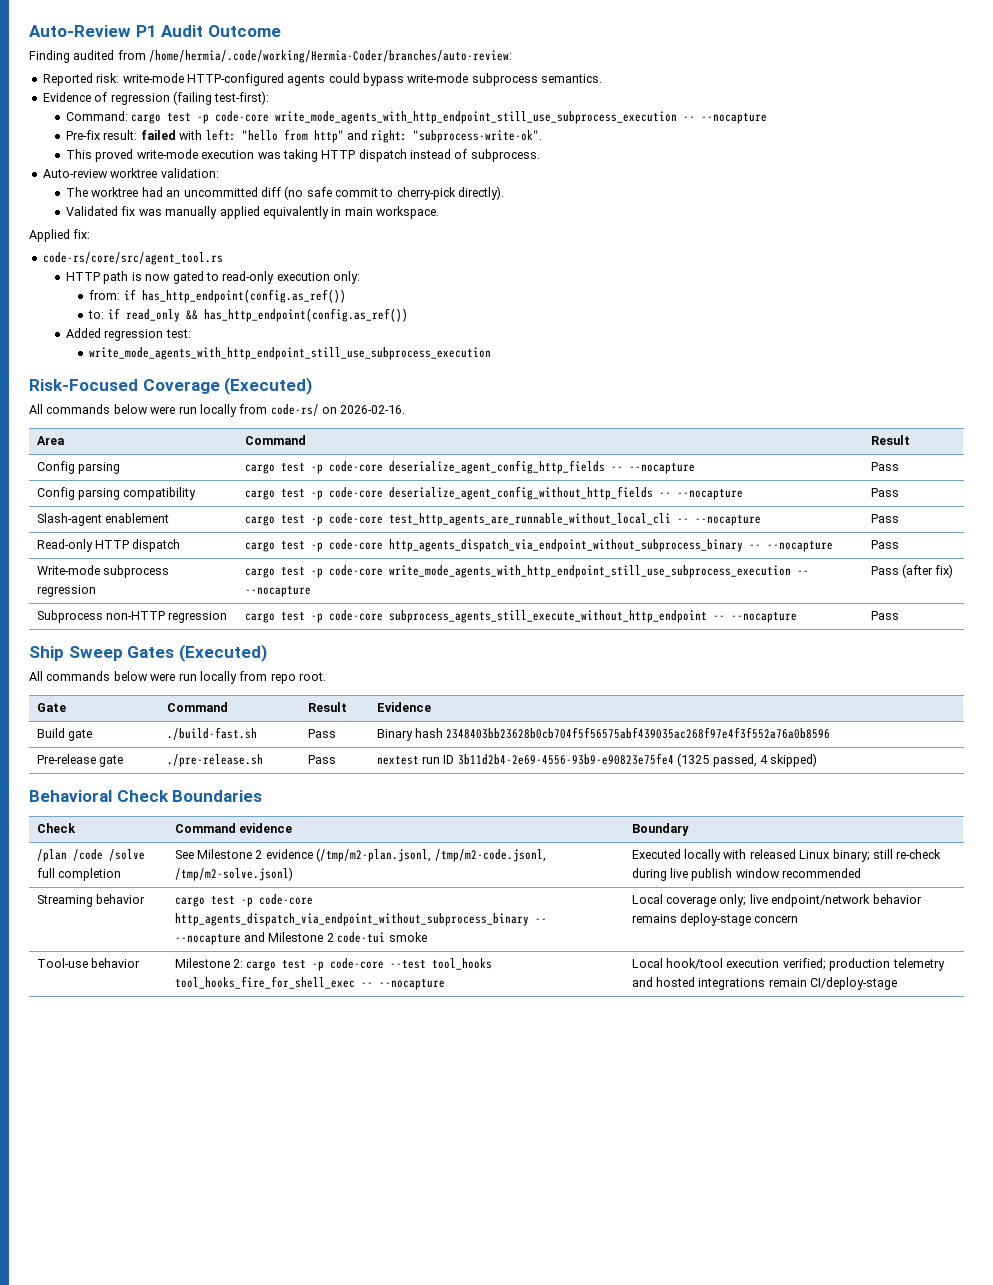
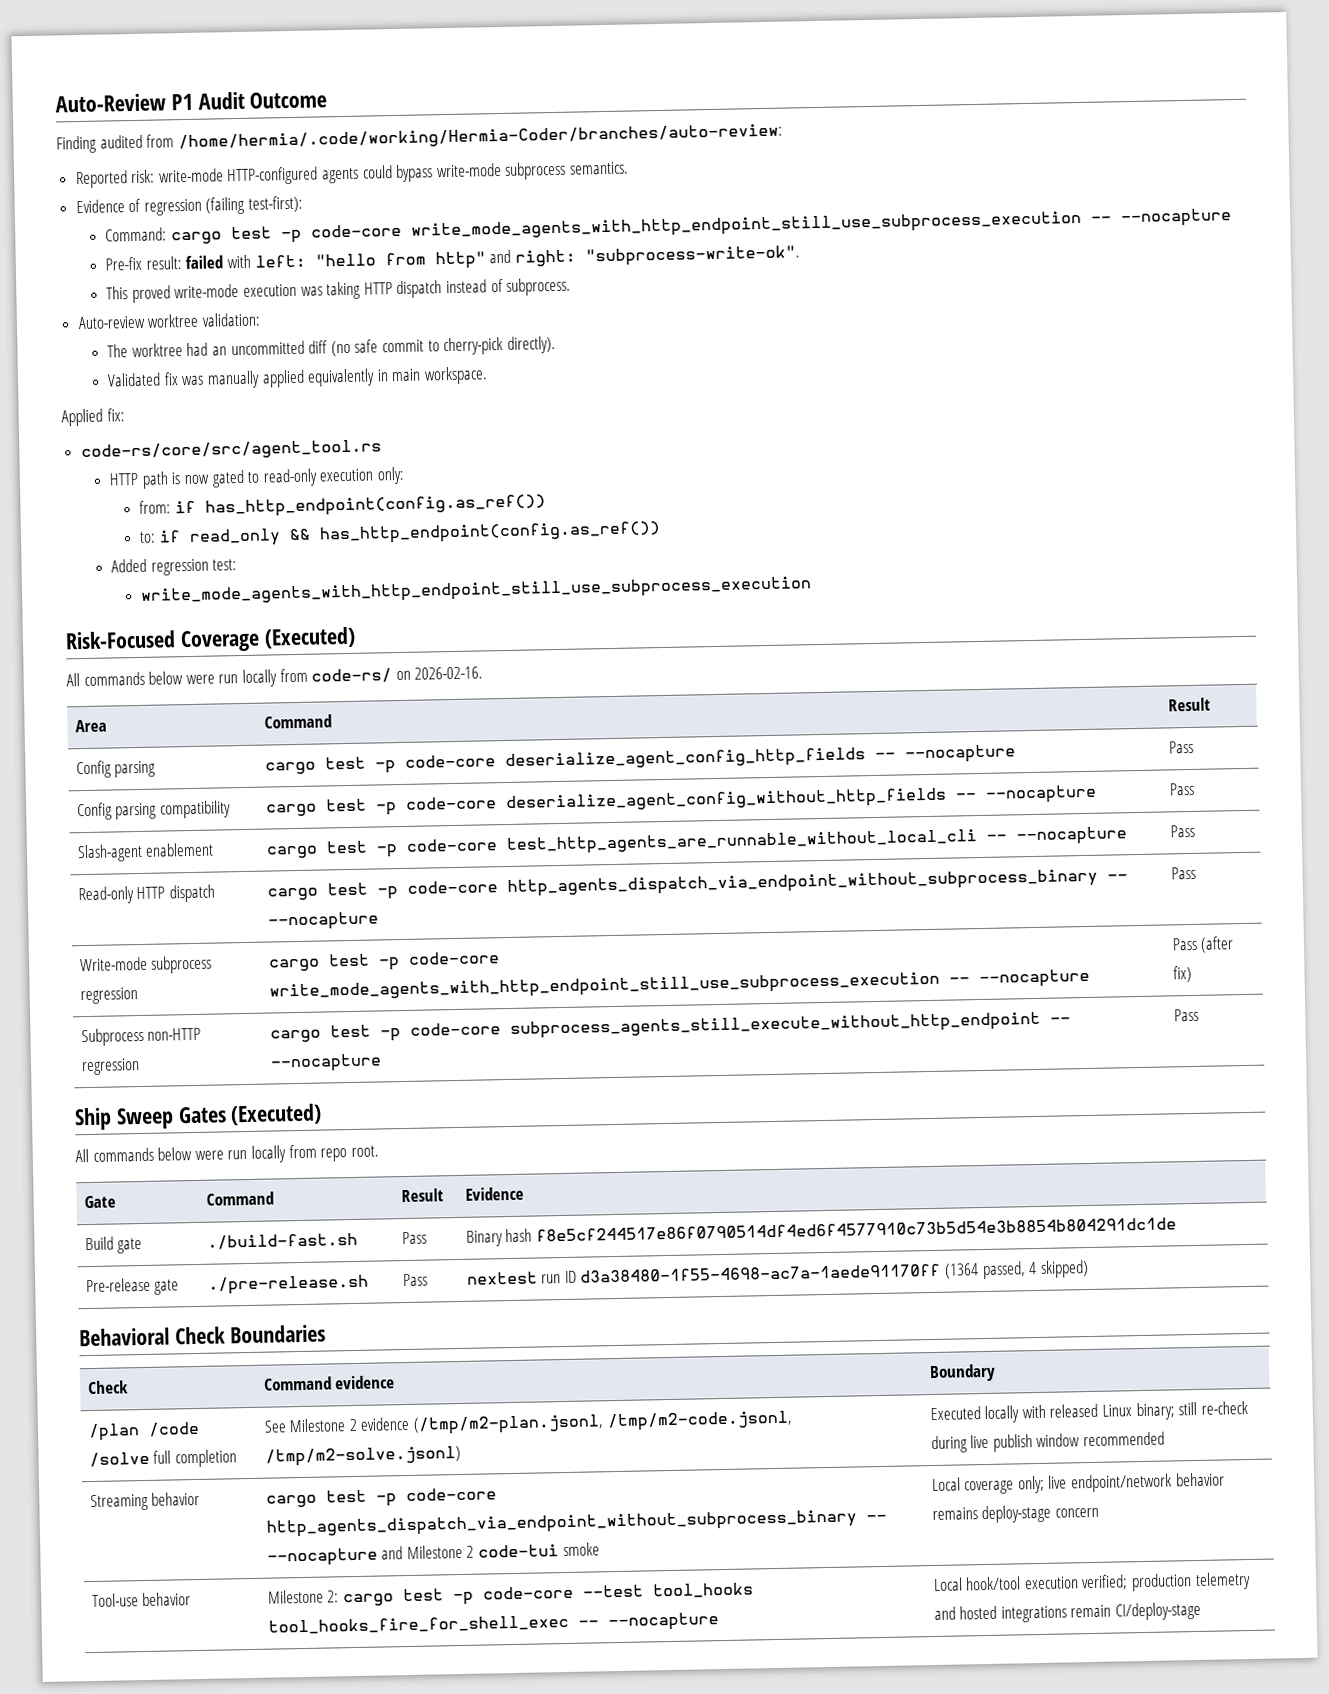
- Build gate | ./build-fast.sh | Pass | Binary hash 2348403bb23628b0cb704f5f56575abf439035ac268f97e4f3f552a76a0b8596
+ Build gate | ./build-fast.sh | Pass | Binary hash f8e5cf244517e86f0790514df4ed6f4577910c73b5d54e3b8854b804291dc1de
- Pre-release gate | ./pre-release.sh | Pass | nextest run ID 3b11d2b4-2e69-4556-93b9-e90823e75fe4 (1325 passed, 4 skipped)
+ Pre-release gate | ./pre-release.sh | Pass | nextest run ID d3a38480-1f55-4698-ac7a-1aede91170ff (1364 passed, 4 skipped)

